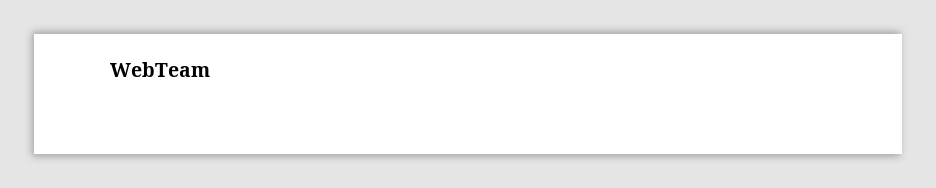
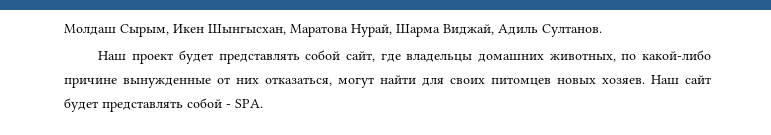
- WebTeam
+ Молдаш Сырым, Икен Шынгысхан, Маратова Нурай, Шарма Виджай, Адиль Султанов.
+ Наш проект будет представлять собой сайт, где владельцы домашних животных, по какой-либо причине вынужденные от них отказаться, могут найти для своих питомцев новых хозяев. Наш сайт будет представлять собой - SPA.

